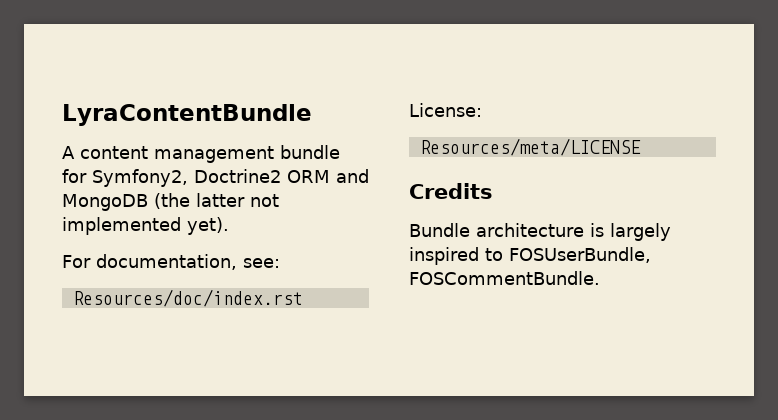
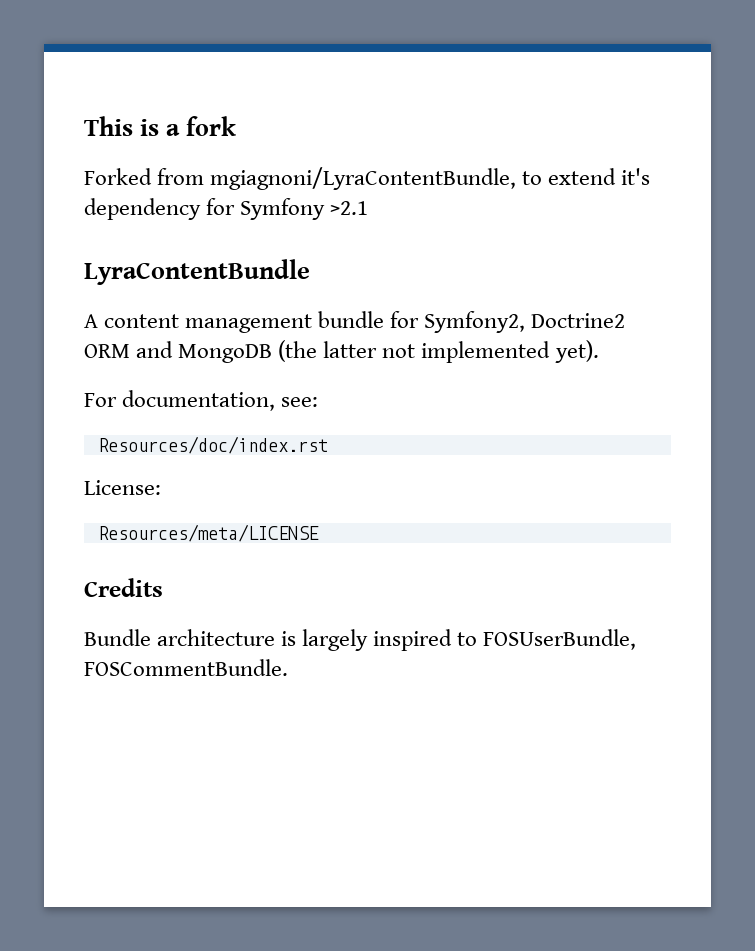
+ This is a fork
+ Forked from mgiagnoni/LyraContentBundle, to extend it's dependency for Symfony >2.1

